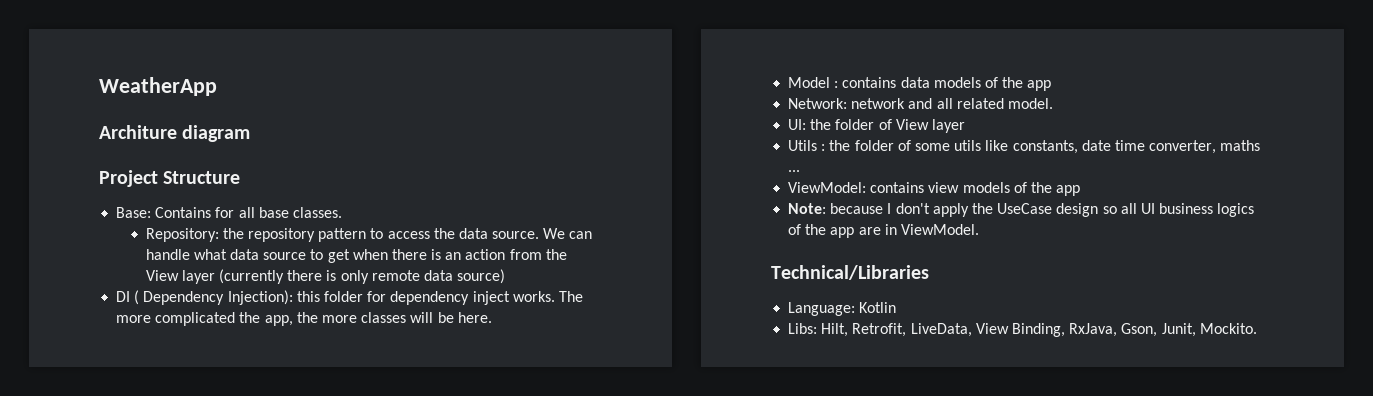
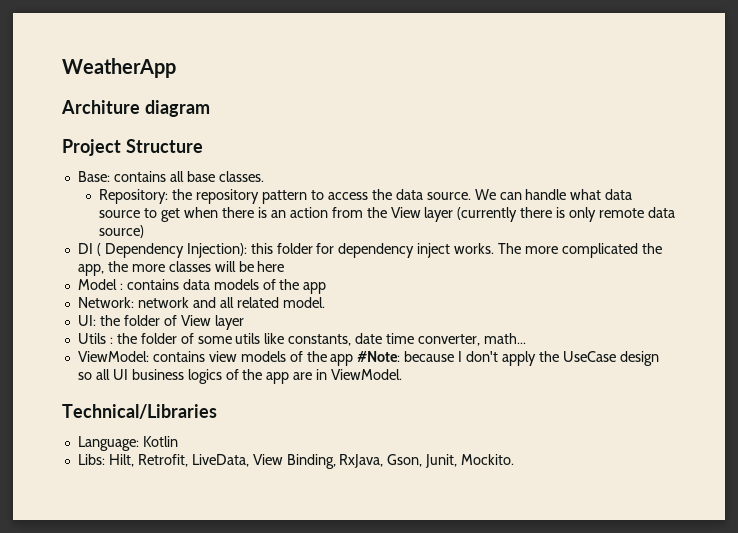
- Base: Contains for all base classes.
+ Base: contains all base classes.
- The more complicated the app, the more classes will be here.
+ The more complicated the app, the more classes will be here
- Utils : the folder of some utils like constants, date time converter, maths ...
+ Utils : the folder of some utils like constants, date time converter, math...
- ViewModel: contains view models of the app
- Note: because I don't apply the UseCase design so all UI business logics of the app are in ViewModel.
+ ViewModel: contains view models of the app #Note: because I don't apply the UseCase design so all UI business logics of the app are in ViewModel.

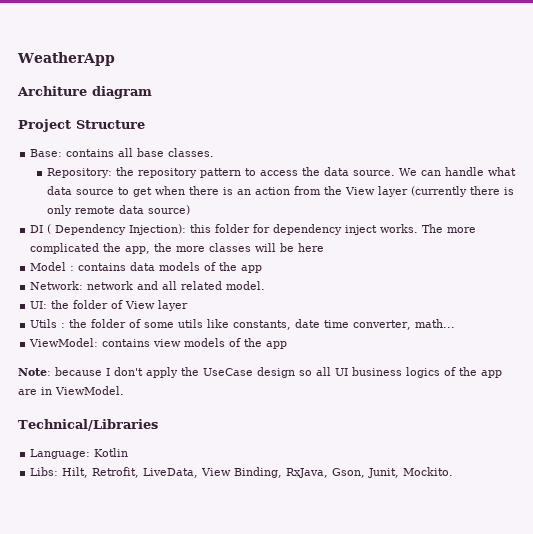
- ViewModel: contains view models of the app #Note: because I don't apply the UseCase design so all UI business logics of the app are in ViewModel.
+ ViewModel: contains view models of the app
+ Note: because I don't apply the UseCase design so all UI business logics of the app are in ViewModel.

